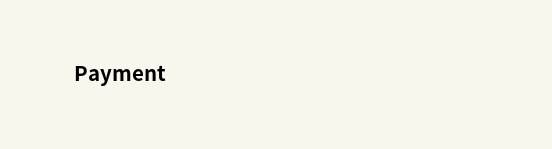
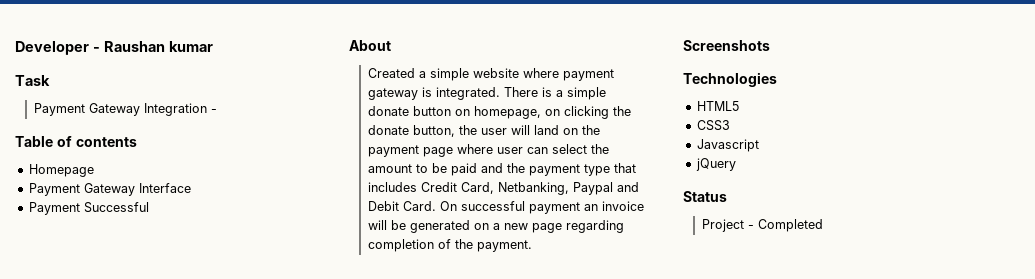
- Payment
+ Developer - Raushan kumar
+ Task
+ Payment Gateway Integration -
+ Table of contents
+ Homepage
+ Payment Gateway Interface
+ Payment Successful
+ About
+ Created a simple website where payment gateway is integrated. There is a simple donate button on homepage, on clicking the donate button, the user will land on the payment page where user can select the amount to be paid and the payment type that includes Credit Card, Netbanking, Paypal and Debit Card. On successful payment an invoice will be generated on a new page regarding completion of the payment.
+ Screenshots
+ Technologies
+ HTML5
+ CSS3
+ Javascript
+ jQuery
+ Status
+ Project - Completed

